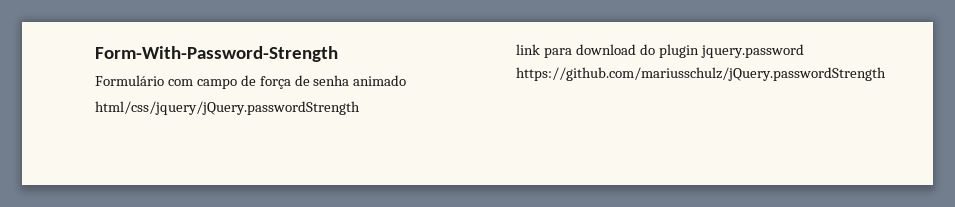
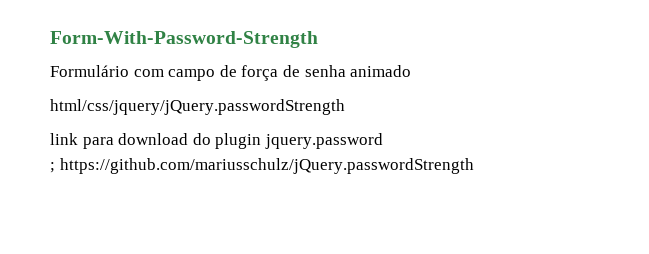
- https://github.com/mariusschulz/jQuery.passwordStrength
+ ; https://github.com/mariusschulz/jQuery.passwordStrength

